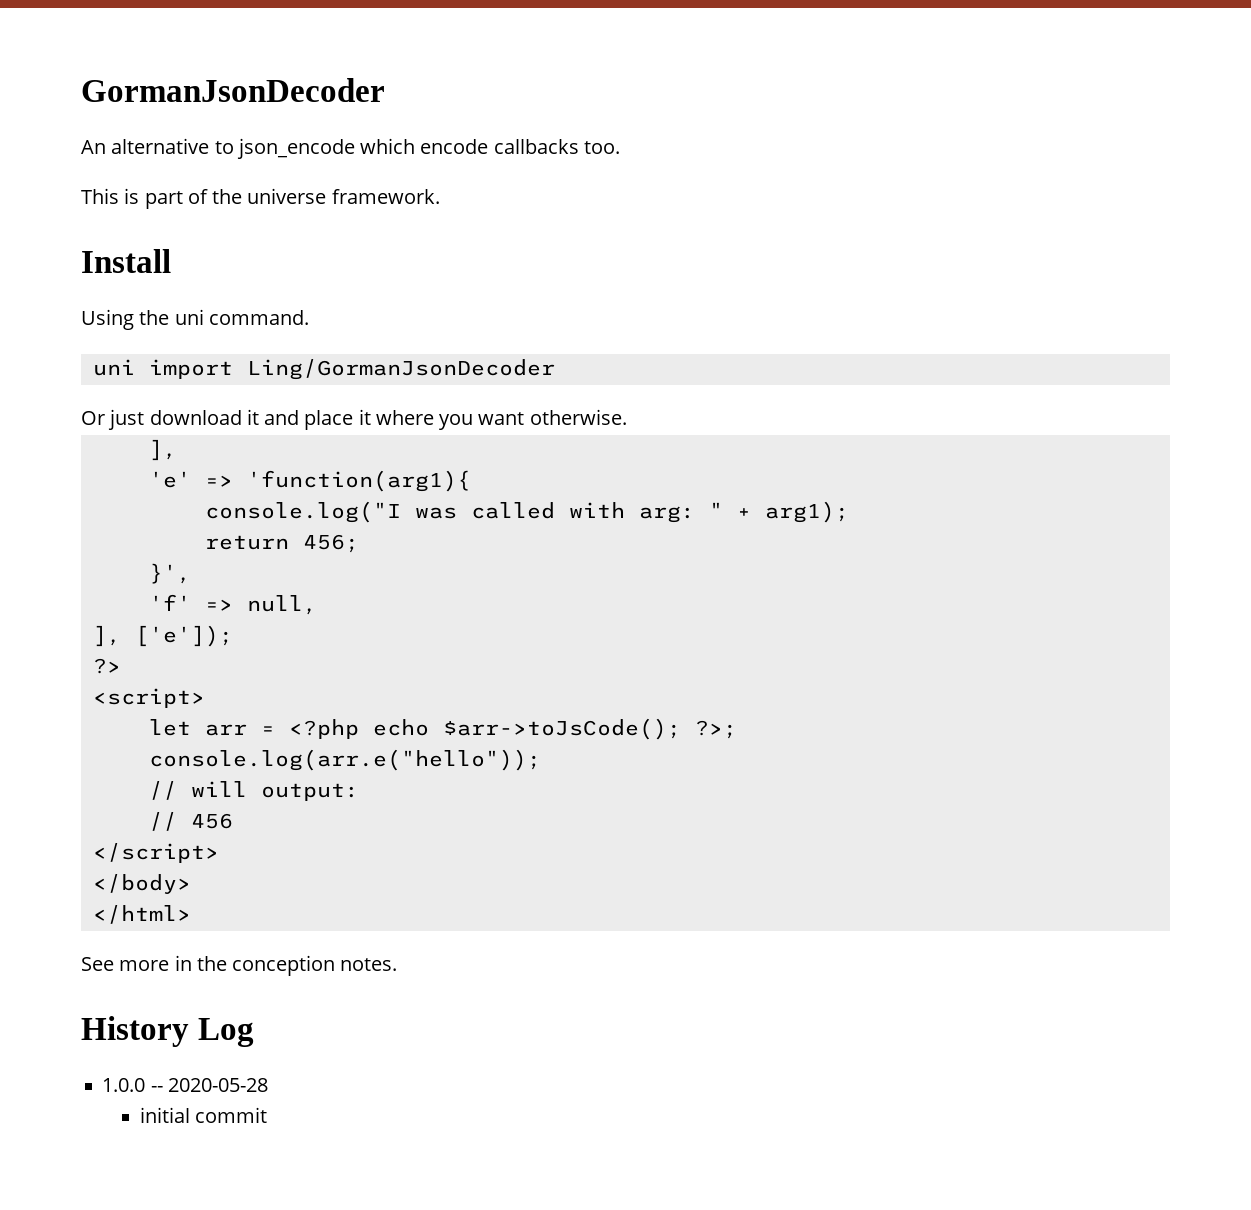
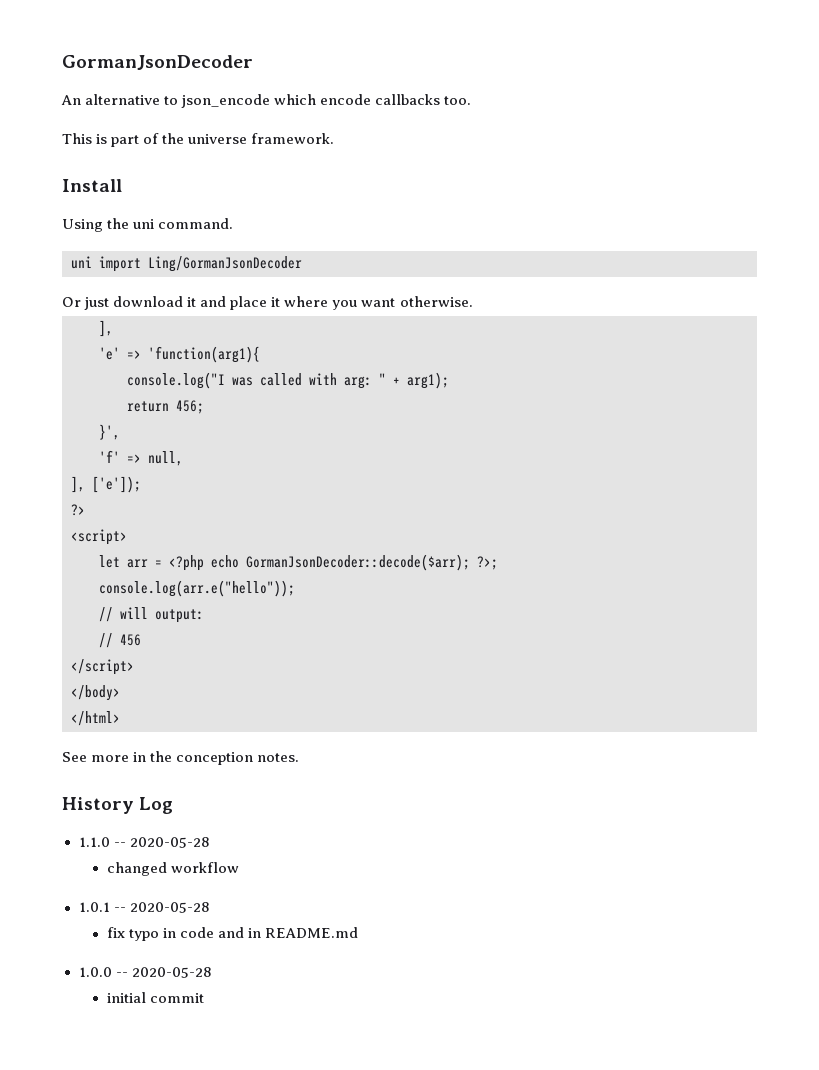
- let arr = <?php echo $arr->toJsCode(); ?>;
+ let arr = <?php echo GormanJsonDecoder::decode($arr); ?>;
+ 1.1.0 -- 2020-05-28
+ changed workflow
+ 1.0.1 -- 2020-05-28
+ fix typo in code and in README.md

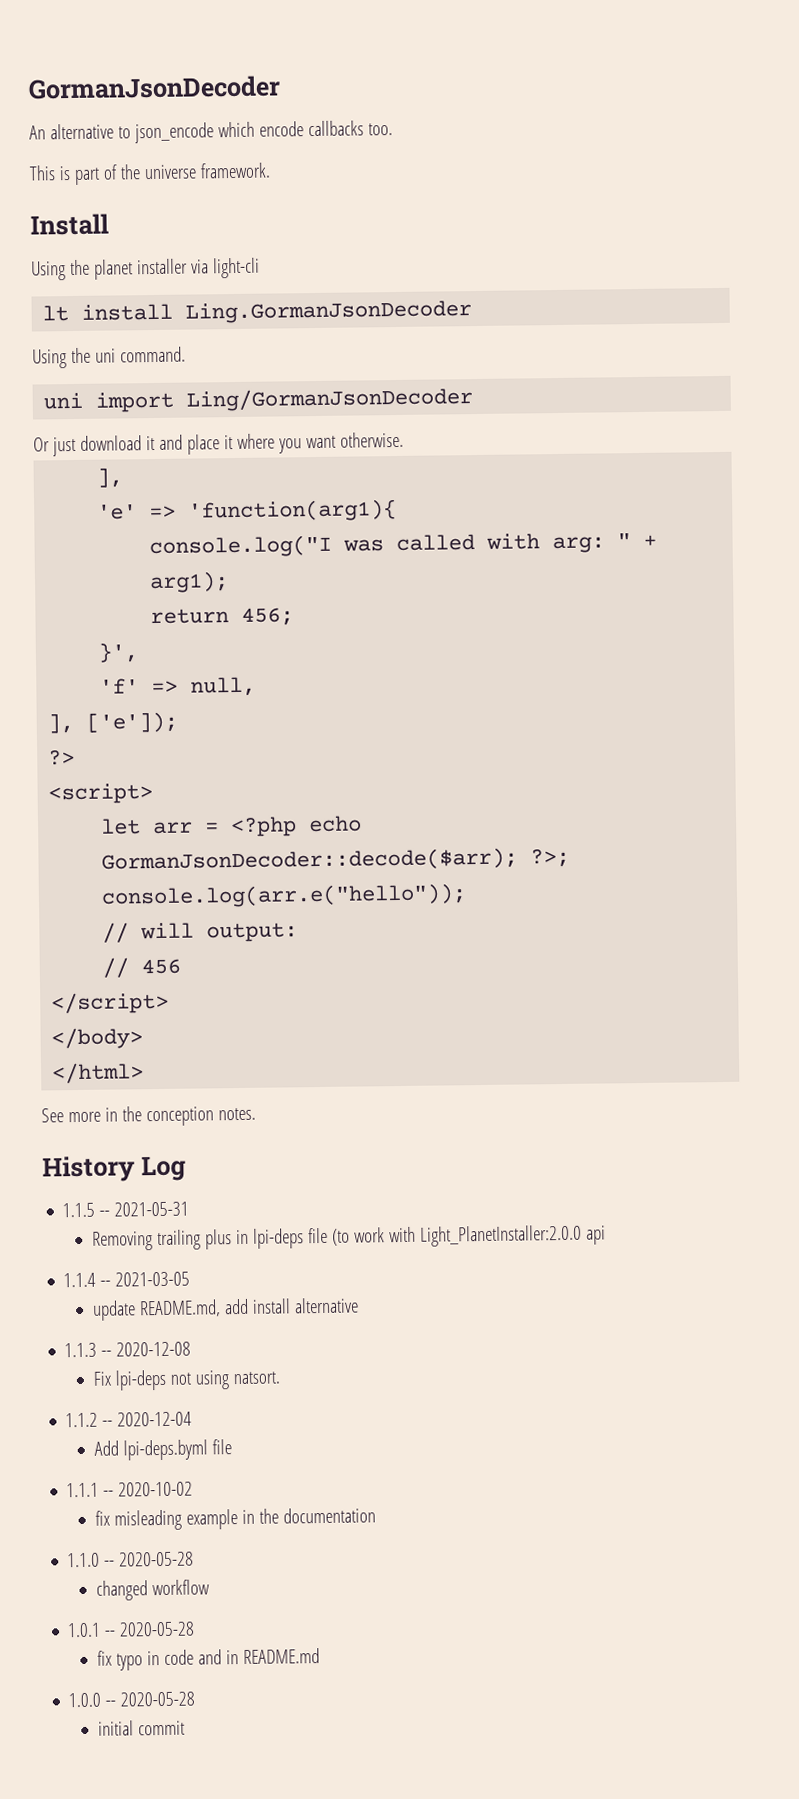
+ Using the planet installer via light-cli
+ lt install Ling.GormanJsonDecoder
+ 1.1.5 -- 2021-05-31
+ Removing trailing plus in lpi-deps file (to work with Light_PlanetInstaller:2.0.0 api
+ 1.1.4 -- 2021-03-05
+ update README.md, add install alternative
+ 1.1.3 -- 2020-12-08
+ Fix lpi-deps not using natsort.
+ 1.1.2 -- 2020-12-04
+ Add lpi-deps.byml file
+ 1.1.1 -- 2020-10-02
+ fix misleading example in the documentation

